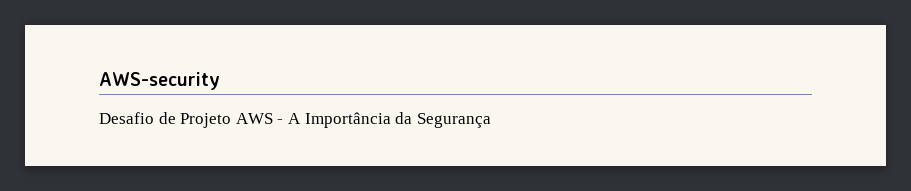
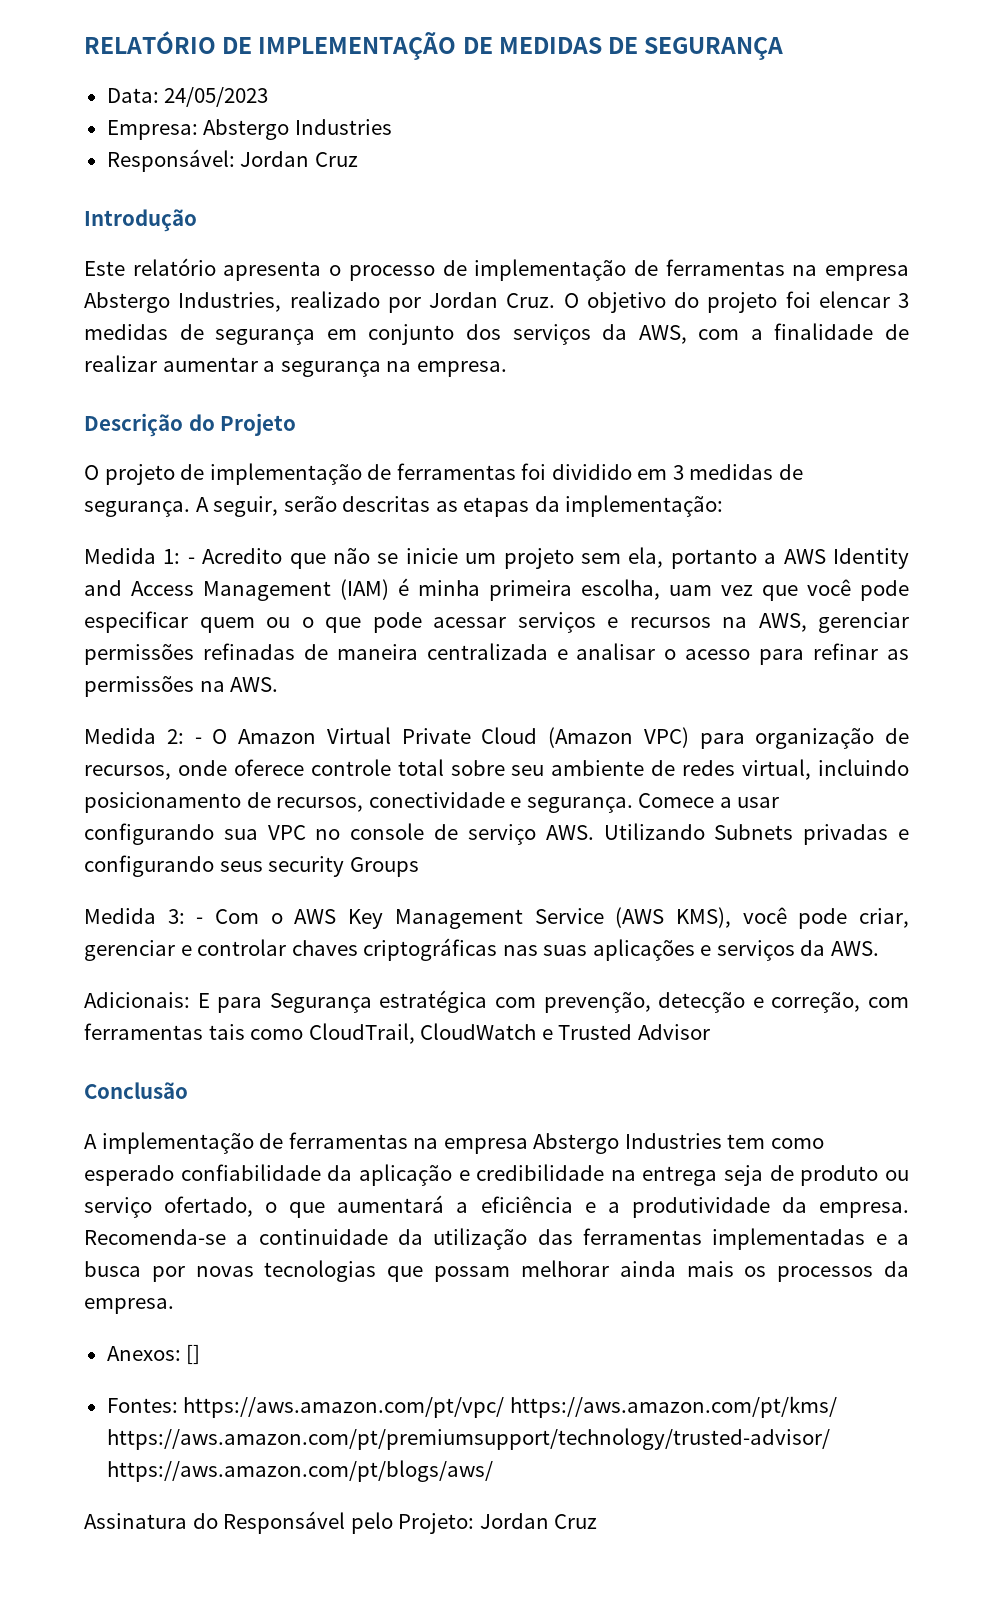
- AWS-security
- Desafio de Projeto AWS - A Importância da Segurança
+ RELATÓRIO DE IMPLEMENTAÇÃO DE MEDIDAS DE SEGURANÇA
+ Data: 24/05/2023
+ Empresa: Abstergo Industries
+ Responsável: Jordan Cruz
+ Introdução
+ Este relatório apresenta o processo de implementação de ferramentas na empresa Abstergo Industries, realizado por Jordan Cruz. O objetivo do projeto foi elencar 3 medidas de segurança em conjunto dos serviços da AWS, com a finalidade de realizar aumentar a segurança na empresa.
+ Descrição do Projeto
+ O projeto de implementação de ferramentas foi dividido em 3 medidas de segurança. A seguir, serão descritas as etapas da implementação:
+ Medida 1: - Acredito que não se inicie um projeto sem ela, portanto a AWS Identity and Access Management (IAM) é minha primeira escolha, uam vez que você pode especificar quem ou o que pode acessar serviços e recursos na AWS, gerenciar permissões refinadas de maneira centralizada e analisar o acesso para refinar as permissões na AWS.
+ Medida 2: - O Amazon Virtual Private Cloud (Amazon VPC) para organização de recursos, onde oferece controle total sobre seu ambiente de redes virtual, incluindo posicionamento de recursos, conectividade e segurança. Comece a usar configurando sua VPC no console de serviço AWS. Utilizando Subnets privadas e configurando seus security Groups
+ Medida 3: - Com o AWS Key Management Service (AWS KMS), você pode criar, gerenciar e controlar chaves criptográficas nas suas aplicações e serviços da AWS.
+ Adicionais: E para Segurança estratégica com prevenção, detecção e correção, com ferramentas tais como CloudTrail, CloudWatch e Trusted Advisor
+ Conclusão
+ A implementação de ferramentas na empresa Abstergo Industries tem como esperado confiabilidade da aplicação e credibilidade na entrega seja de produto ou serviço ofertado, o que aumentará a eficiência e a produtividade da empresa. Recomenda-se a continuidade da utilização das ferramentas implementadas e a busca por novas tecnologias que possam melhorar ainda mais os processos da empresa.
+ Anexos: []
+ Fontes: https://aws.amazon.com/pt/vpc/ https://aws.amazon.com/pt/kms/ https://aws.amazon.com/pt/premiumsupport/technology/trusted-advisor/ https://aws.amazon.com/pt/blogs/aws/
+ Assinatura do Responsável pelo Projeto: Jordan Cruz

